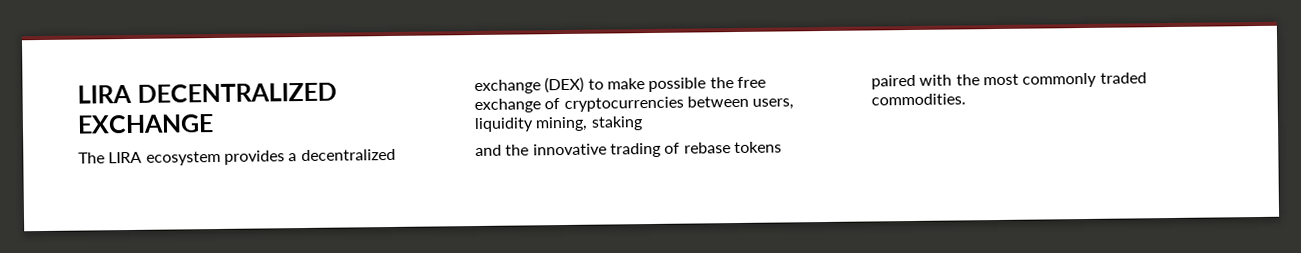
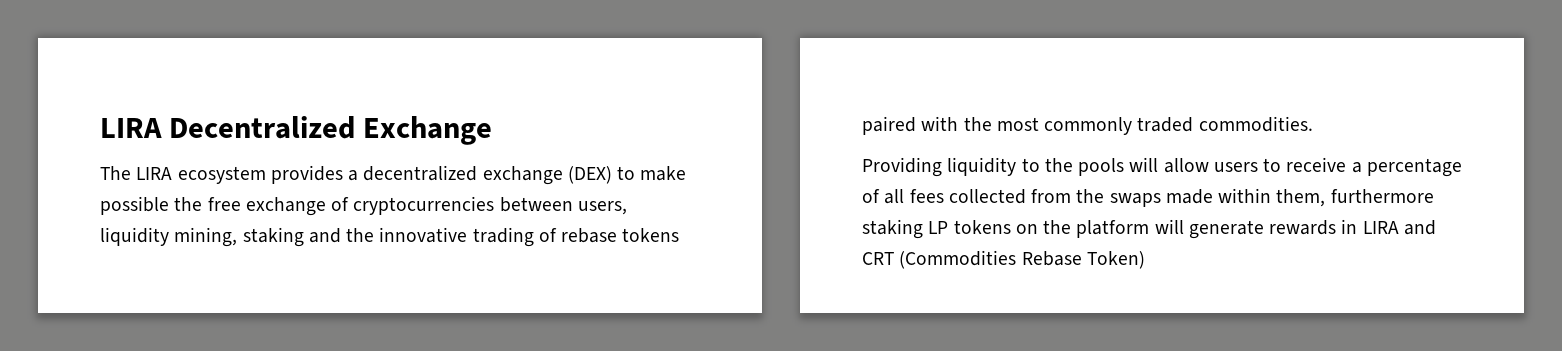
- LIRA DECENTRALIZED EXCHANGE
+ LIRA Decentralized Exchange
- The LIRA ecosystem provides a decentralized exchange (DEX) to make possible the free exchange of cryptocurrencies between users, liquidity mining, staking
- and the innovative trading of rebase tokens paired with the most commonly traded commodities.
+ The LIRA ecosystem provides a decentralized exchange (DEX) to make possible the free exchange of cryptocurrencies between users, liquidity mining, staking and the innovative trading of rebase tokens paired with the most commonly traded commodities.
+ Providing liquidity to the pools will allow users to receive a percentage of all fees collected from the swaps made within them, furthermore staking LP tokens on the platform will generate rewards in LIRA and CRT (Commodities Rebase Token)

